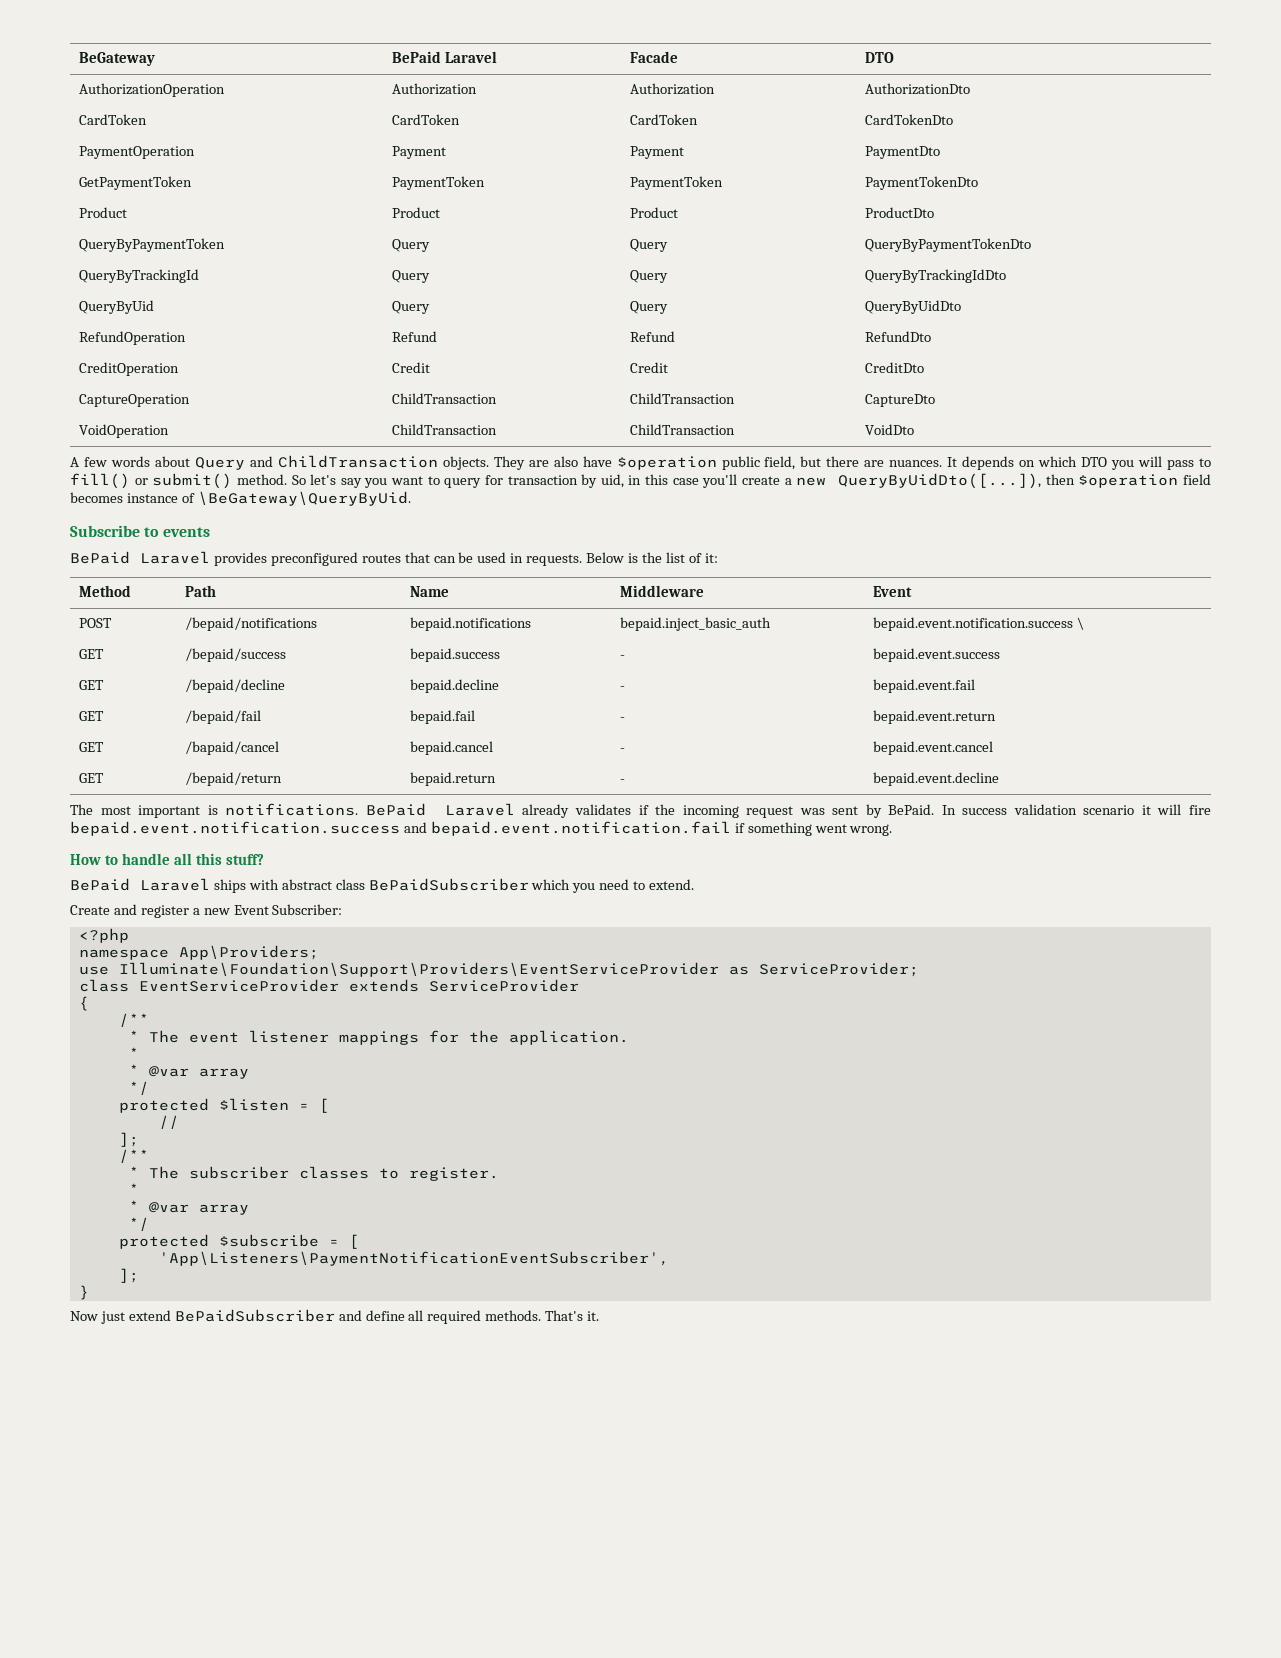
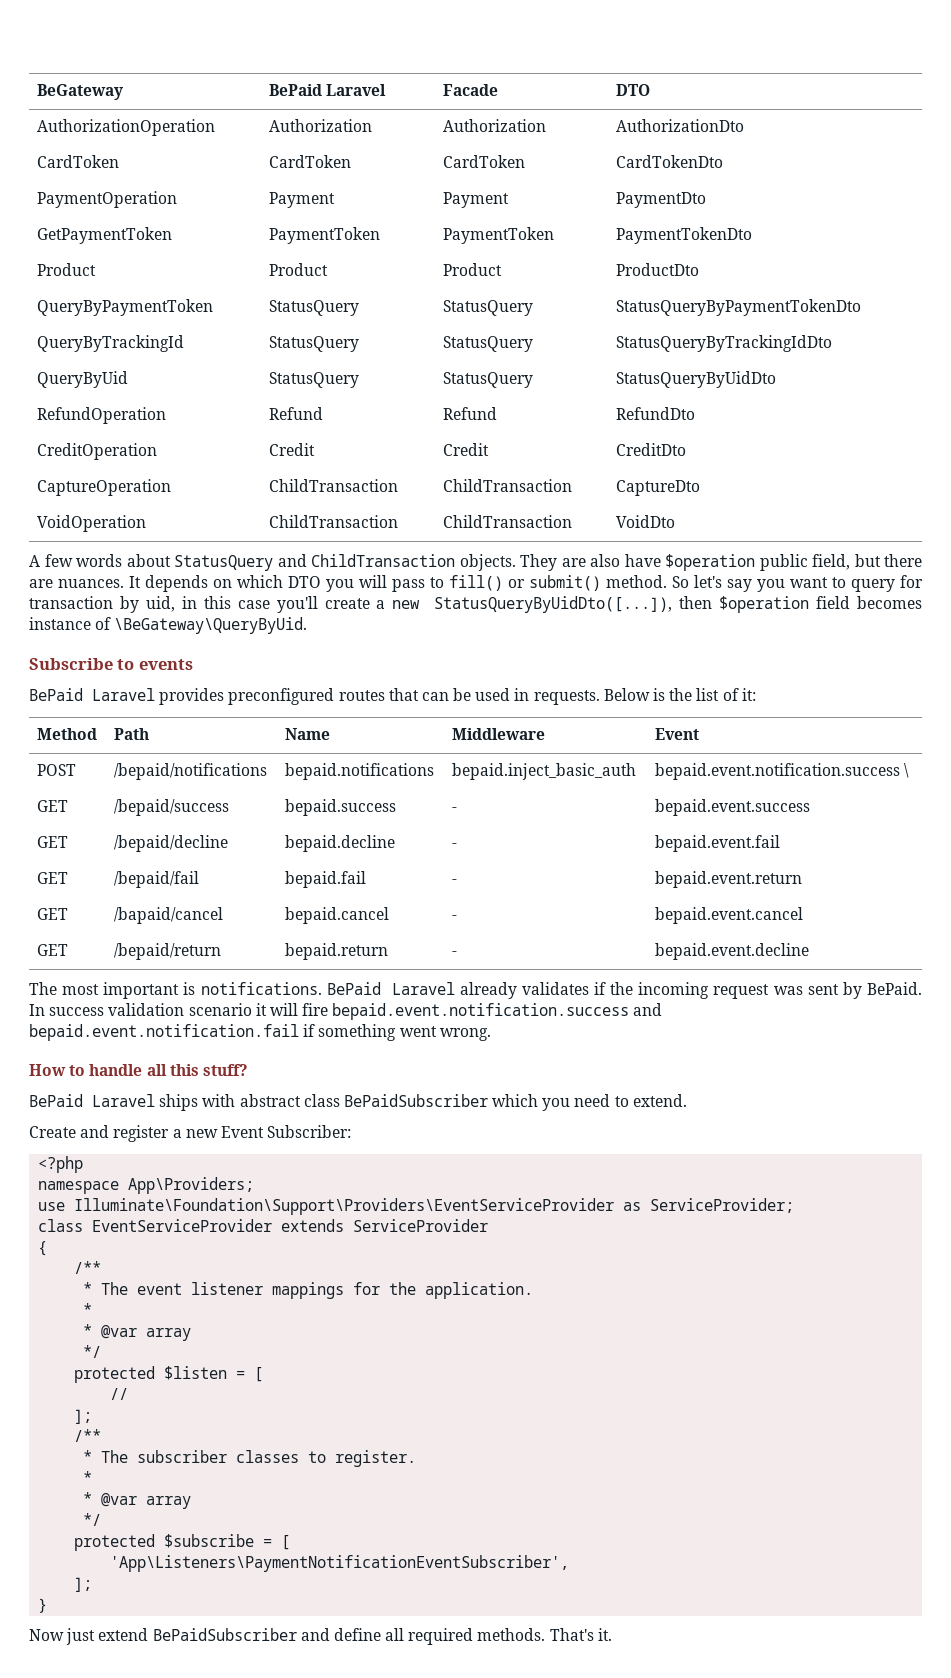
- QueryByPaymentToken | Query | Query | QueryByPaymentTokenDto
- QueryByTrackingId | Query | Query | QueryByTrackingIdDto
- QueryByUid | Query | Query | QueryByUidDto
+ QueryByPaymentToken | StatusQuery | StatusQuery | StatusQueryByPaymentTokenDto
+ QueryByTrackingId | StatusQuery | StatusQuery | StatusQueryByTrackingIdDto
+ QueryByUid | StatusQuery | StatusQuery | StatusQueryByUidDto
- A few words about Query and ChildTransaction objects.
+ A few words about StatusQuery and ChildTransaction objects.
- So let's say you want to query for transaction by uid, in this case you'll create a new QueryByUidDto([...]), then $operation field becomes instance of \BeGateway\QueryByUid.
+ So let's say you want to query for transaction by uid, in this case you'll create a new StatusQueryByUidDto([...]), then $operation field becomes instance of \BeGateway\QueryByUid.

